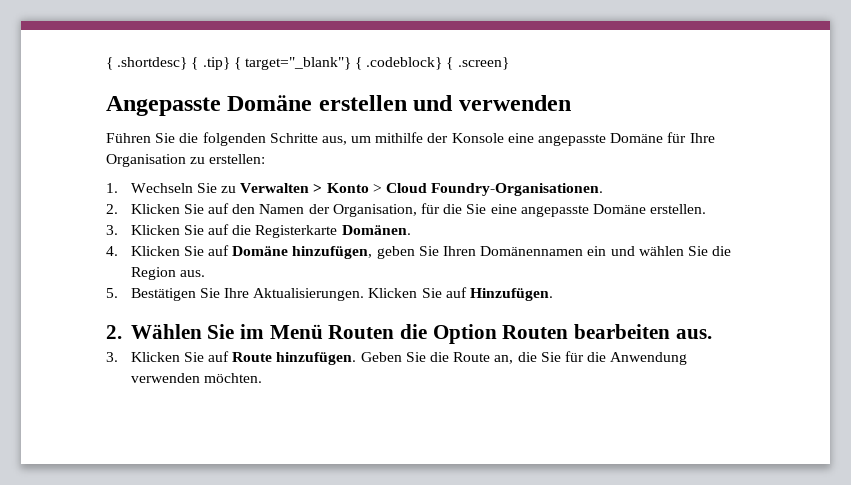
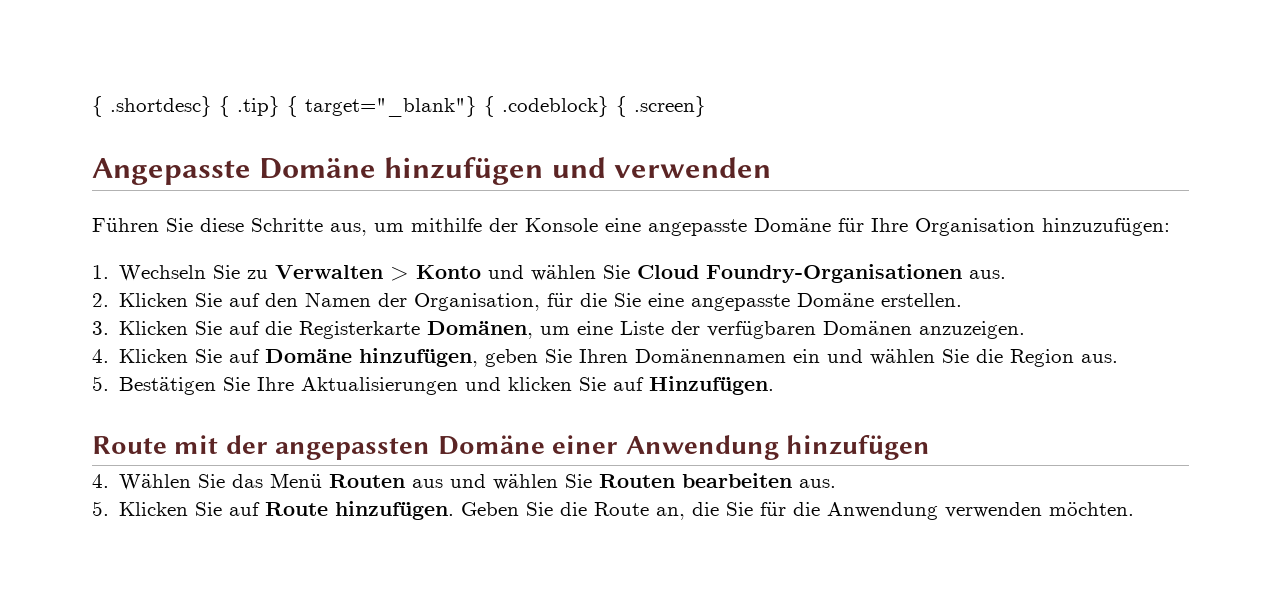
- Angepasste Domäne erstellen und verwenden
+ Angepasste Domäne hinzufügen und verwenden
- Führen Sie die folgenden Schritte aus, um mithilfe der Konsole eine angepasste Domäne für Ihre Organisation zu erstellen:
+ Führen Sie diese Schritte aus, um mithilfe der Konsole eine angepasste Domäne für Ihre Organisation hinzuzufügen:
- 1. Wechseln Sie zu Verwalten > Konto > Cloud Foundry-Organisationen.
+ 1. Wechseln Sie zu Verwalten > Konto und wählen Sie Cloud Foundry-Organisationen aus.
- 3. Klicken Sie auf die Registerkarte Domänen.
+ 3. Klicken Sie auf die Registerkarte Domänen, um eine Liste der verfügbaren Domänen anzuzeigen.
- 5. Bestätigen Sie Ihre Aktualisierungen. Klicken Sie auf Hinzufügen.
+ 5. Bestätigen Sie Ihre Aktualisierungen und klicken Sie auf Hinzufügen.
- 2. Wählen Sie im Menü Routen die Option Routen bearbeiten aus.
+ Route mit der angepassten Domäne einer Anwendung hinzufügen
+ 4. Wählen Sie das Menü Routen aus und wählen Sie Routen bearbeiten aus.
- 3. Klicken Sie auf Route hinzufügen.
+ 5. Klicken Sie auf Route hinzufügen.

